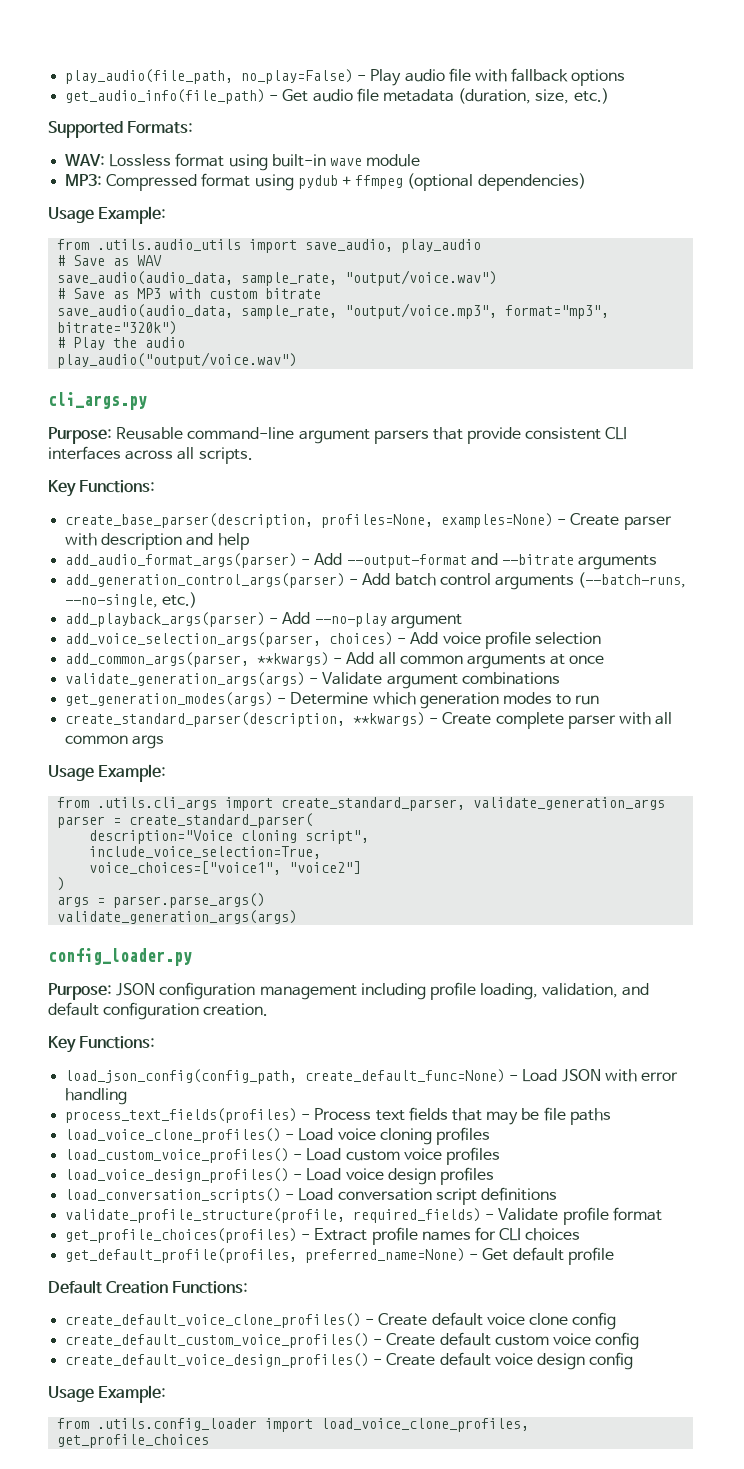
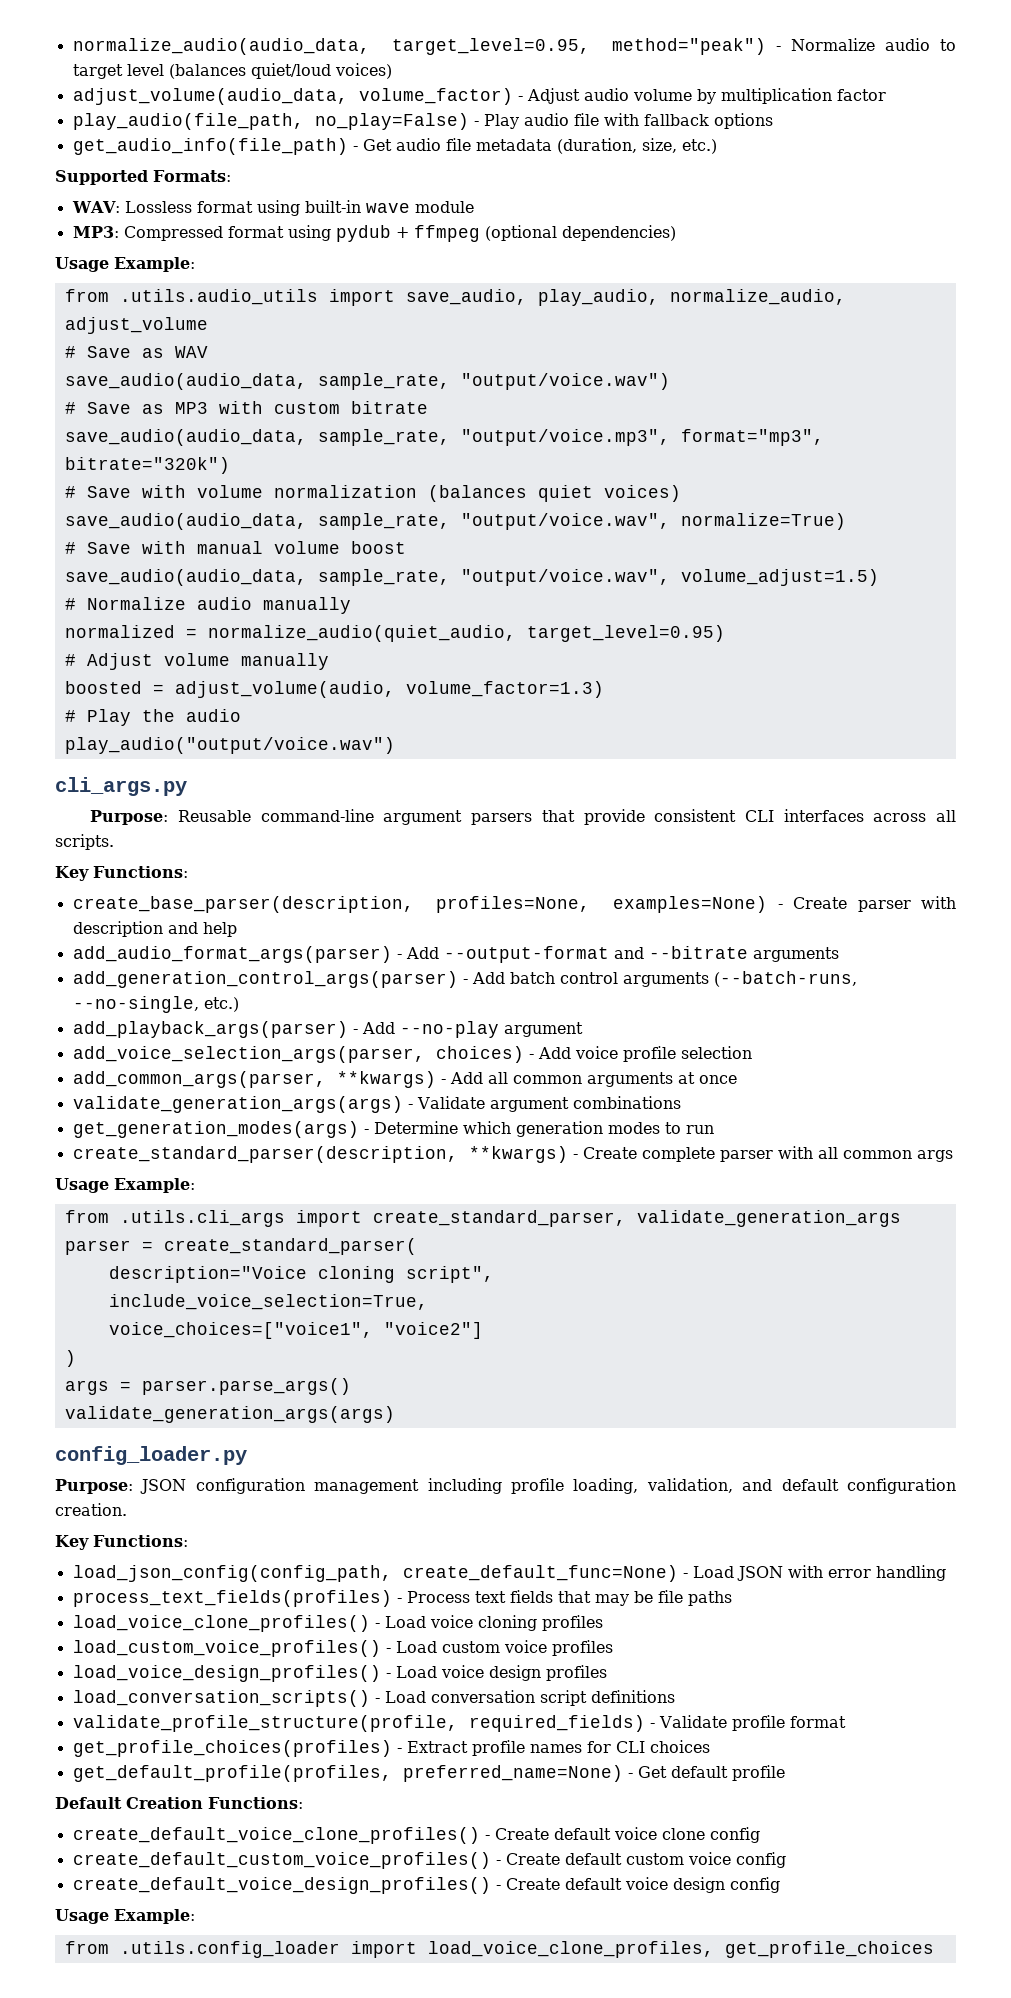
+ normalize_audio(audio_data, target_level=0.95, method="peak") - Normalize audio to target level (balances quiet/loud voices)
+ adjust_volume(audio_data, volume_factor) - Adjust audio volume by multiplication factor
- from .utils.audio_utils import save_audio, play_audio
+ from .utils.audio_utils import save_audio, play_audio, normalize_audio, adjust_volume
+ # Save with volume normalization (balances quiet voices)
+ save_audio(audio_data, sample_rate, "output/voice.wav", normalize=True)
+ # Save with manual volume boost
+ save_audio(audio_data, sample_rate, "output/voice.wav", volume_adjust=1.5)
+ # Normalize audio manually
+ normalized = normalize_audio(quiet_audio, target_level=0.95)
+ # Adjust volume manually
+ boosted = adjust_volume(audio, volume_factor=1.3)

